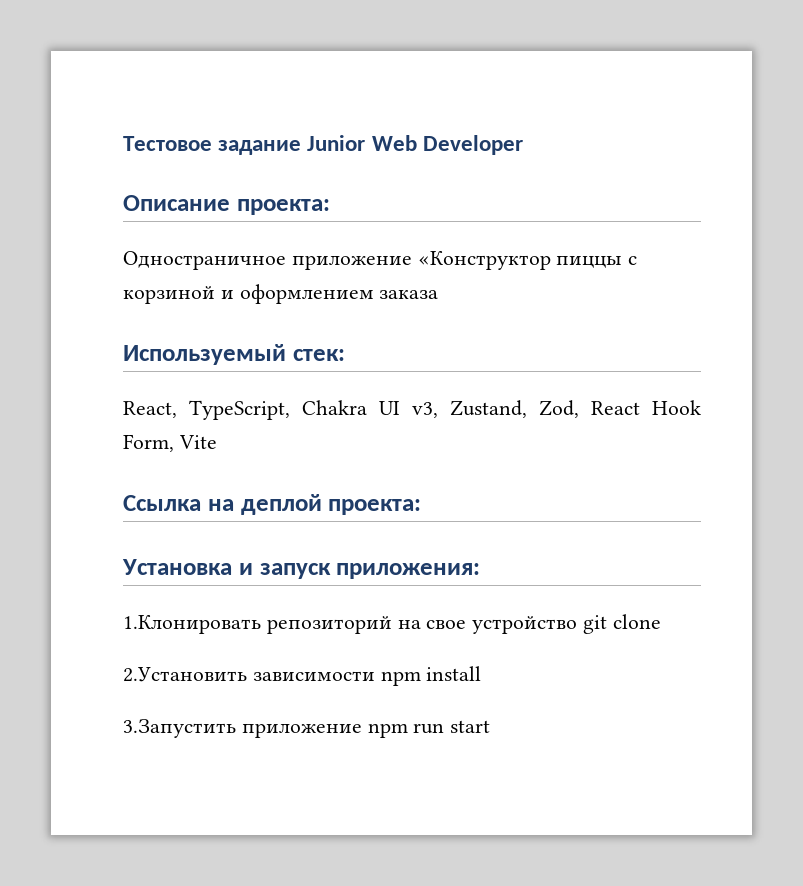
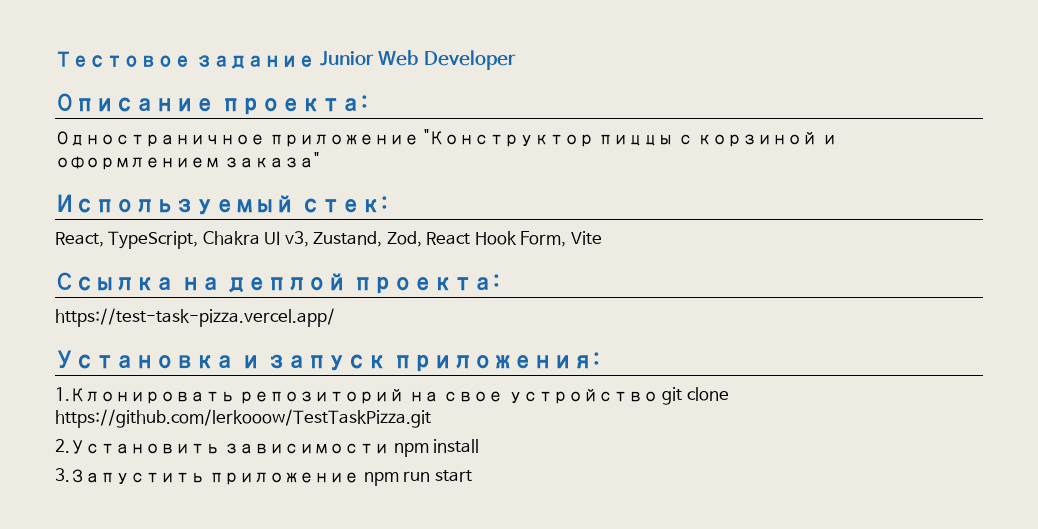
- Одностраничное приложение «Конструктор пиццы с корзиной и оформлением заказа
+ Одностраничное приложение "Конструктор пиццы с корзиной и оформлением заказа"
+ https://test-task-pizza.vercel.app/
- 1.Клонировать репозиторий на свое устройство git clone
+ 1.Клонировать репозиторий на свое устройство git clone https://github.com/lerkooow/TestTaskPizza.git

